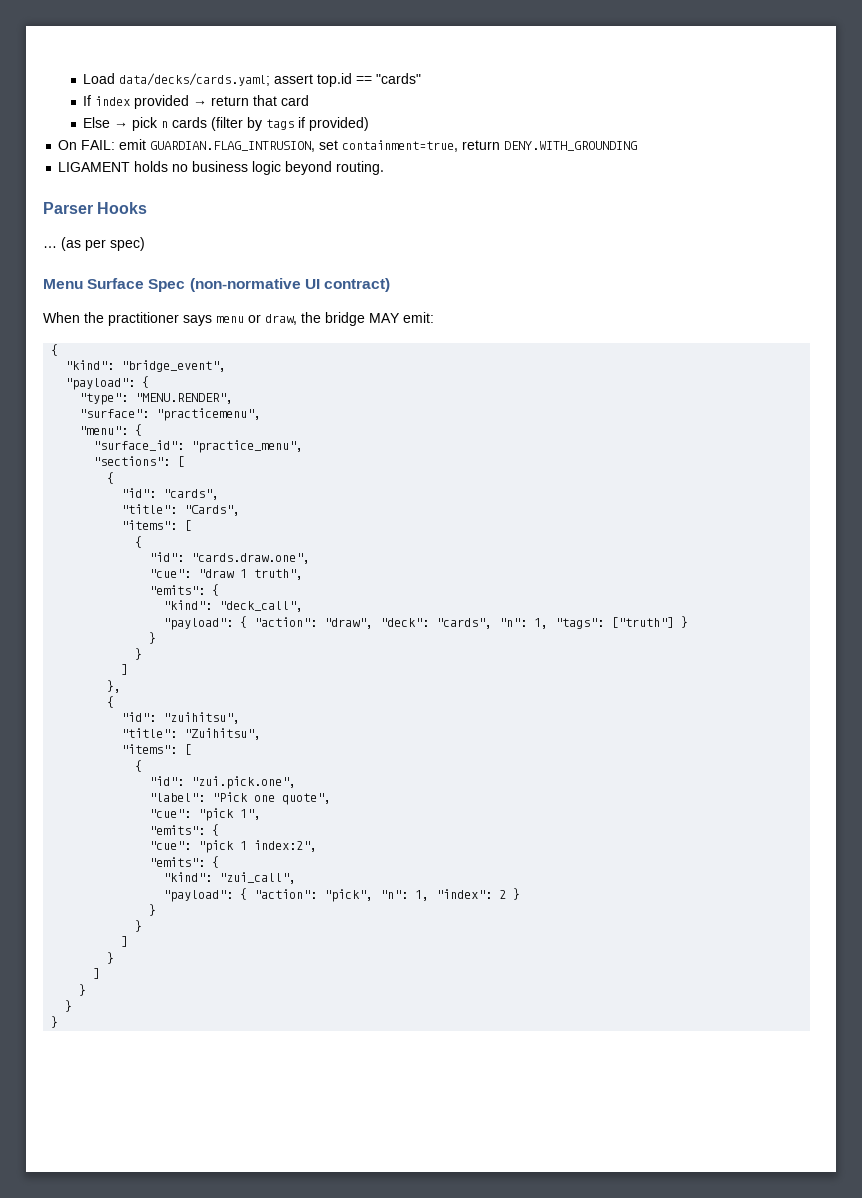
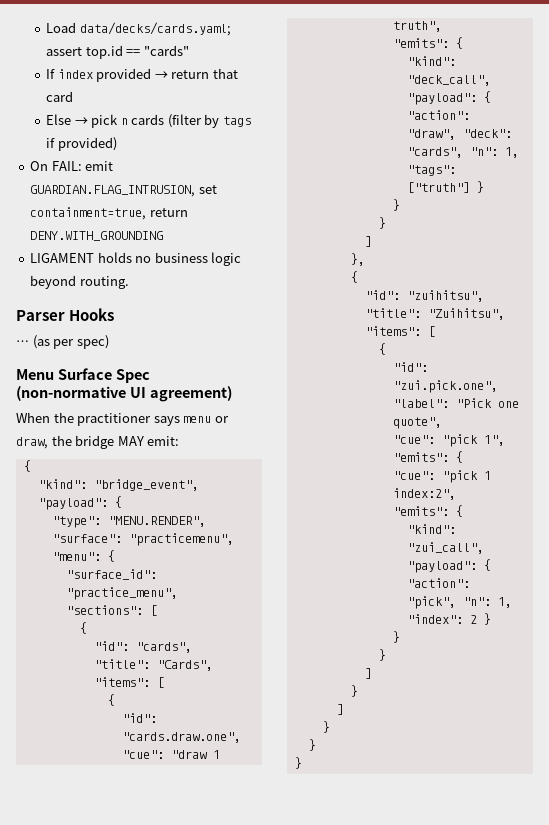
- Menu Surface Spec (non-normative UI contract)
+ Menu Surface Spec (non-normative UI agreement)

